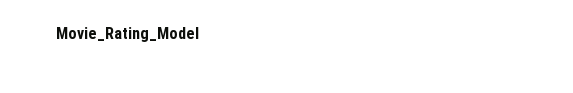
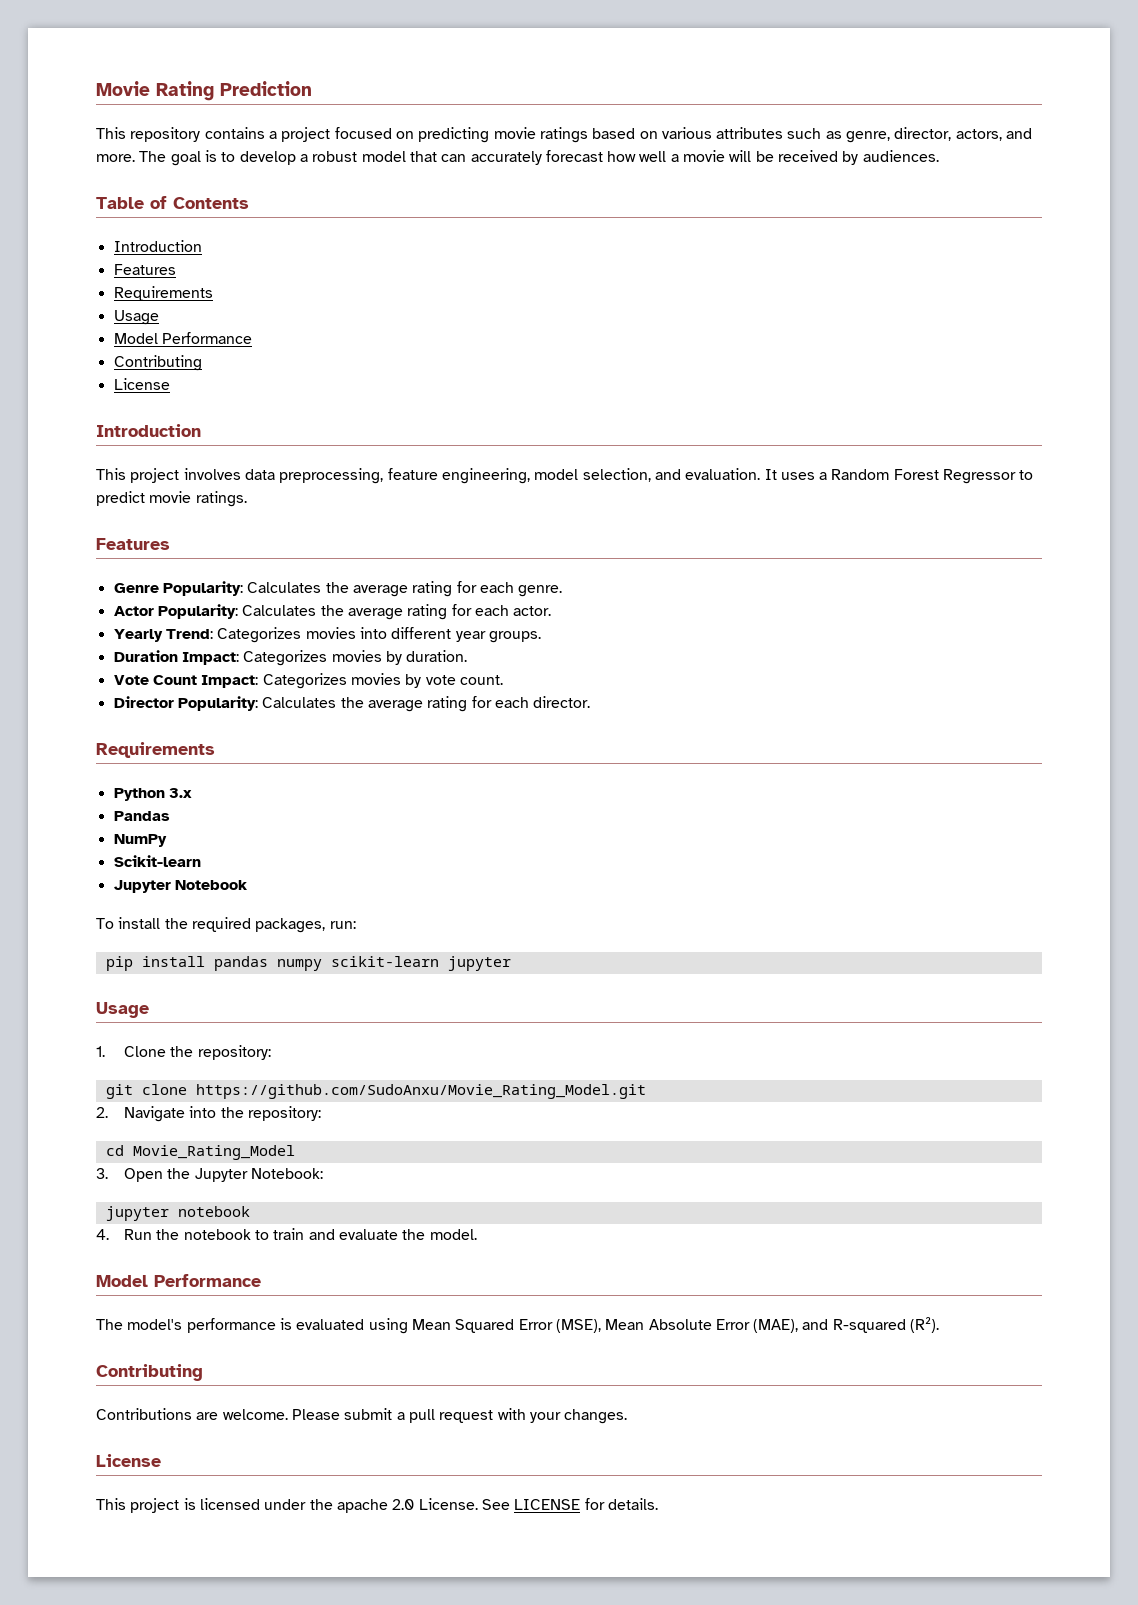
- Movie_Rating_Model
+ Movie Rating Prediction
+ This repository contains a project focused on predicting movie ratings based on various attributes such as genre, director, actors, and more. The goal is to develop a robust model that can accurately forecast how well a movie will be received by audiences.
+ Table of Contents
+ Introduction
+ Features
+ Requirements
+ Usage
+ Model Performance
+ Contributing
+ License
+ Introduction
+ This project involves data preprocessing, feature engineering, model selection, and evaluation. It uses a Random Forest Regressor to predict movie ratings.
+ Features
+ Genre Popularity: Calculates the average rating for each genre.
+ Actor Popularity: Calculates the average rating for each actor.
+ Yearly Trend: Categorizes movies into different year groups.
+ Duration Impact: Categorizes movies by duration.
+ Vote Count Impact: Categorizes movies by vote count.
+ Director Popularity: Calculates the average rating for each director.
+ Requirements
+ Python 3.x
+ Pandas
+ NumPy
+ Scikit-learn
+ Jupyter Notebook
+ To install the required packages, run:
+ pip install pandas numpy scikit-learn jupyter
+ Usage
+ 1. Clone the repository:
+ git clone https://github.com/SudoAnxu/Movie_Rating_Model.git
+ 2. Navigate into the repository:
+ cd Movie_Rating_Model
+ 3. Open the Jupyter Notebook:
+ jupyter notebook
+ 4. Run the notebook to train and evaluate the model.
+ Model Performance
+ The model's performance is evaluated using Mean Squared Error (MSE), Mean Absolute Error (MAE), and R-squared (R²).
+ Contributing
+ Contributions are welcome. Please submit a pull request with your changes.
+ License
+ This project is licensed under the apache 2.0 License. See LICENSE for details.

